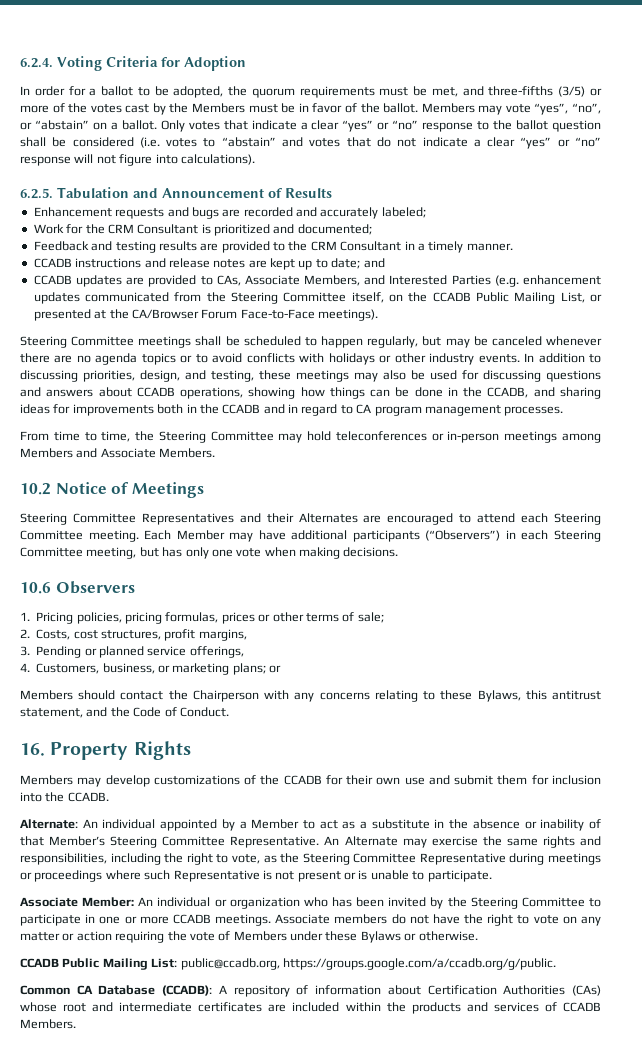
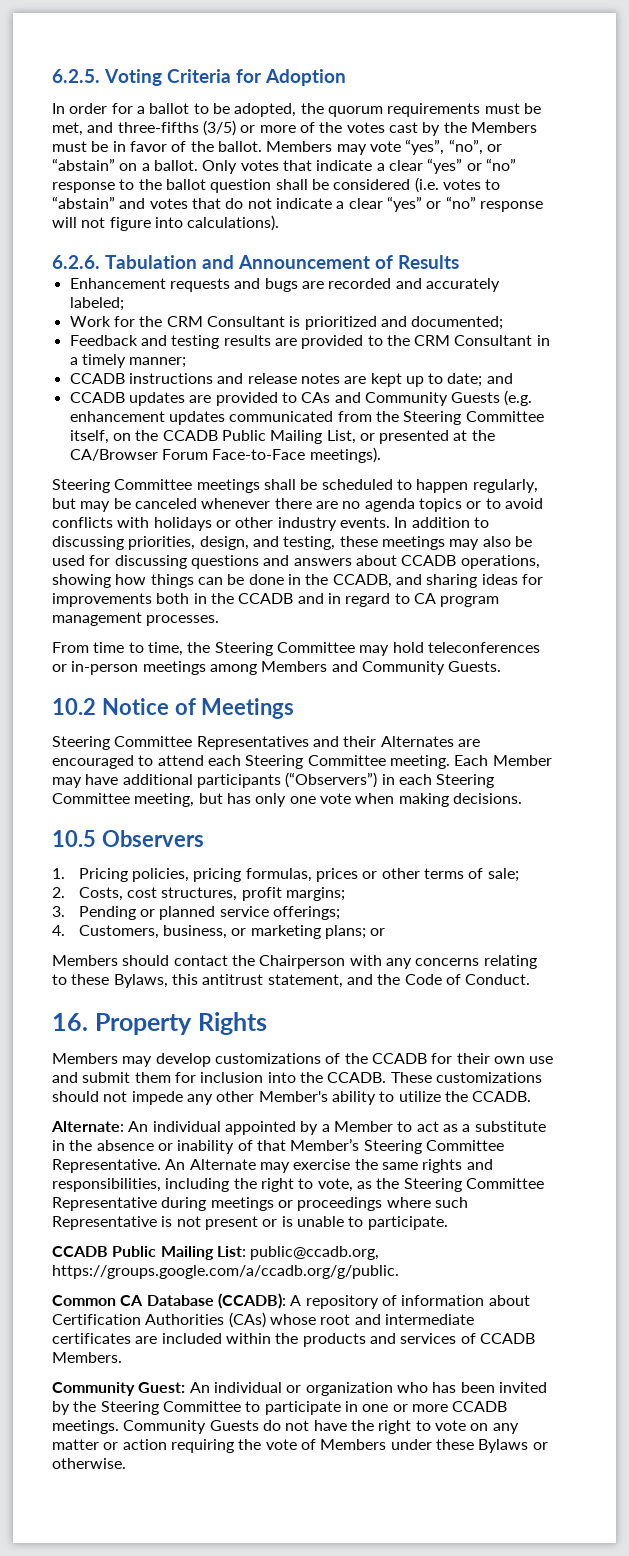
- 6.2.4. Voting Criteria for Adoption
+ 6.2.5. Voting Criteria for Adoption
- 6.2.5. Tabulation and Announcement of Results
+ 6.2.6. Tabulation and Announcement of Results
- Feedback and testing results are provided to the CRM Consultant in a timely manner.
+ Feedback and testing results are provided to the CRM Consultant in a timely manner;
- CCADB updates are provided to CAs, Associate Members, and Interested Parties (e.g. enhancement updates communicated from the Steering Committee itself, on the CCADB Public Mailing List, or presented at the CA/Browser Forum Face-to-Face meetings).
+ CCADB updates are provided to CAs and Community Guests (e.g. enhancement updates communicated from the Steering Committee itself, on the CCADB Public Mailing List, or presented at the CA/Browser Forum Face-to-Face meetings).
- From time to time, the Steering Committee may hold teleconferences or in-person meetings among Members and Associate Members.
+ From time to time, the Steering Committee may hold teleconferences or in-person meetings among Members and Community Guests.
- 10.6 Observers
+ 10.5 Observers
- 2. Costs, cost structures, profit margins,
+ 2. Costs, cost structures, profit margins;
- 3. Pending or planned service offerings,
+ 3. Pending or planned service offerings;
+ These customizations should not impede any other Member's ability to utilize the CCADB.
- Associate Member: An individual or organization who has been invited by the Steering Committee to participate in one or more CCADB meetings. Associate members do not have the right to vote on any matter or action requiring the vote of Members under these Bylaws or otherwise.
+ Community Guest: An individual or organization who has been invited by the Steering Committee to participate in one or more CCADB meetings. Community Guests do not have the right to vote on any matter or action requiring the vote of Members under these Bylaws or otherwise.

